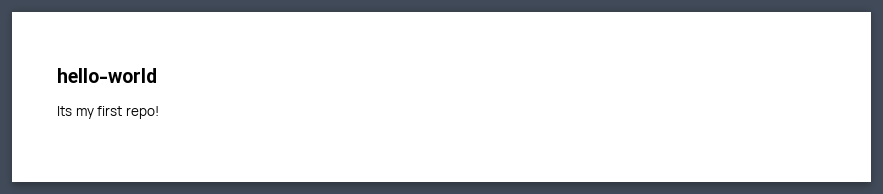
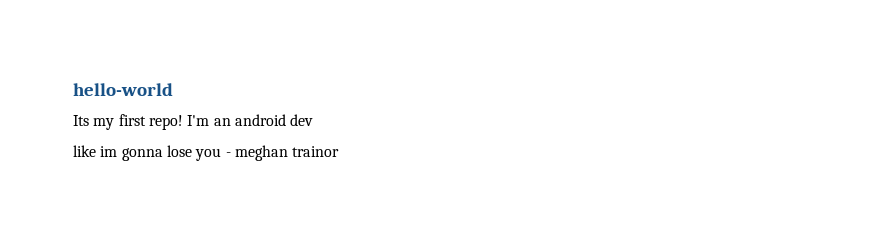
+ I'm an android dev
+ like im gonna lose you - meghan trainor

